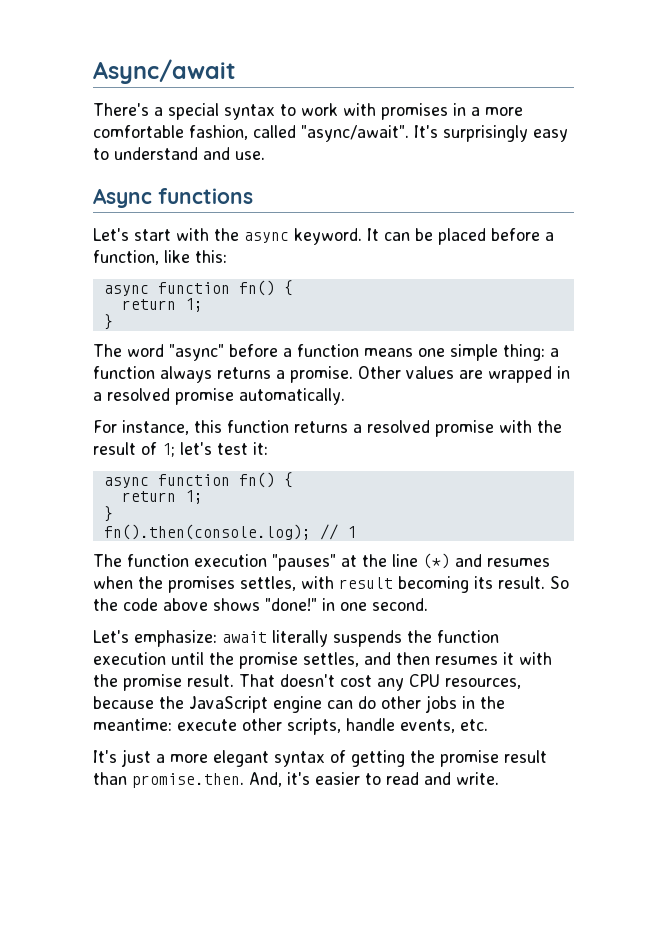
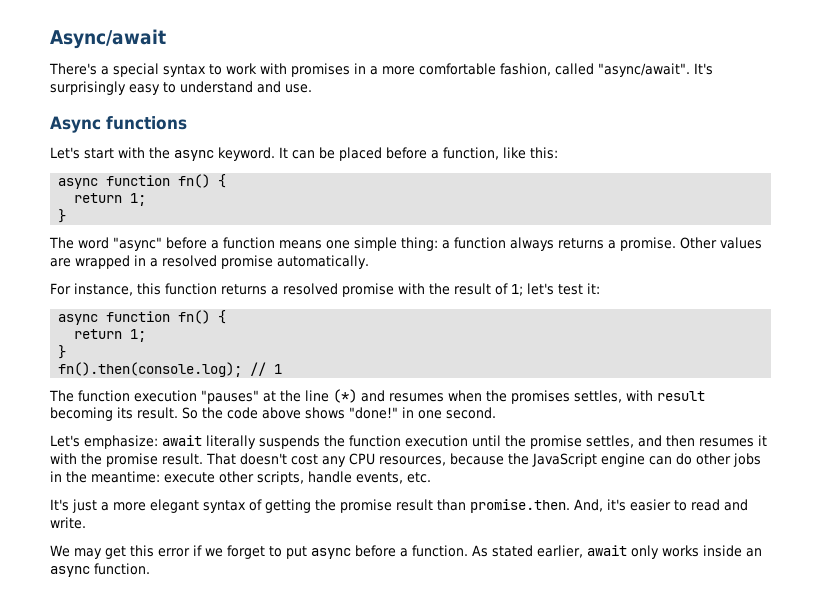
+ We may get this error if we forget to put async before a function. As stated earlier, await only works inside an async function.

